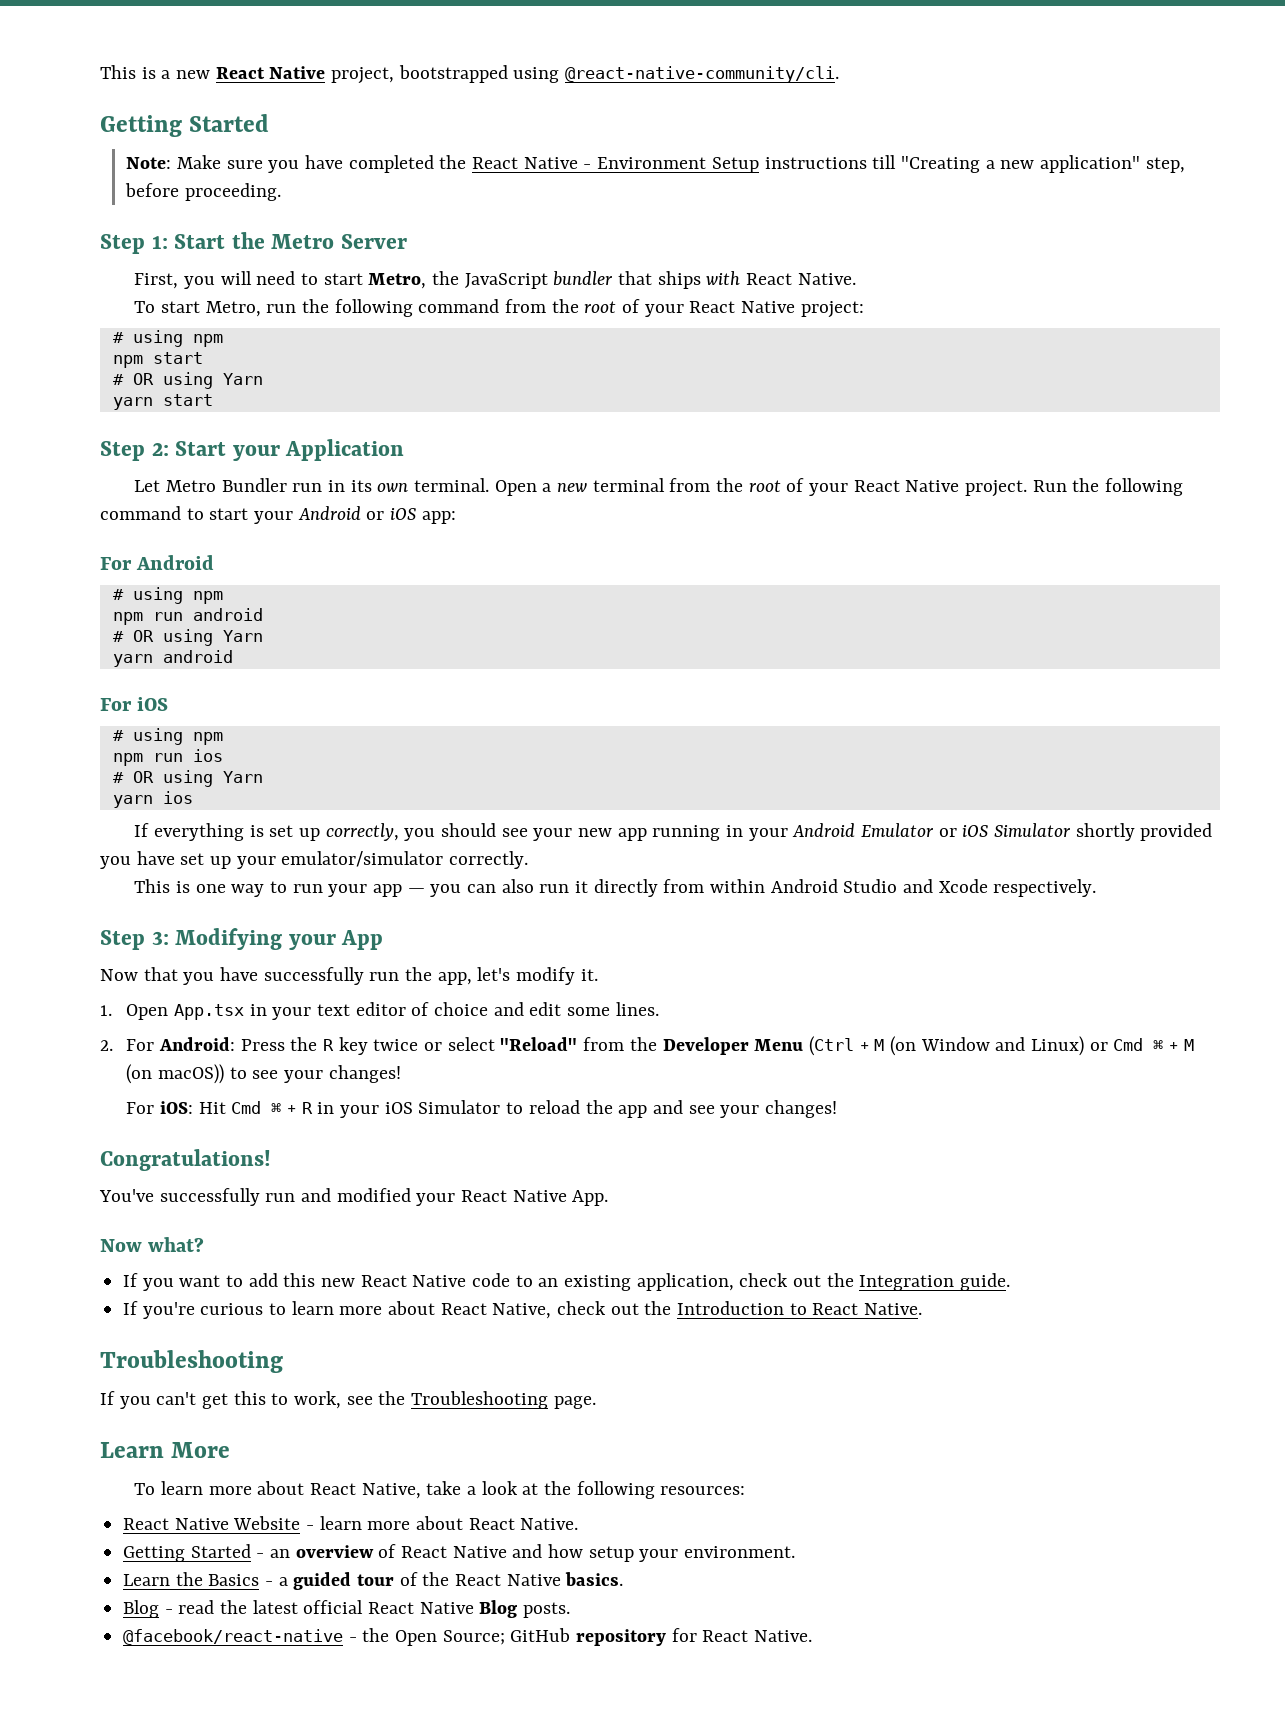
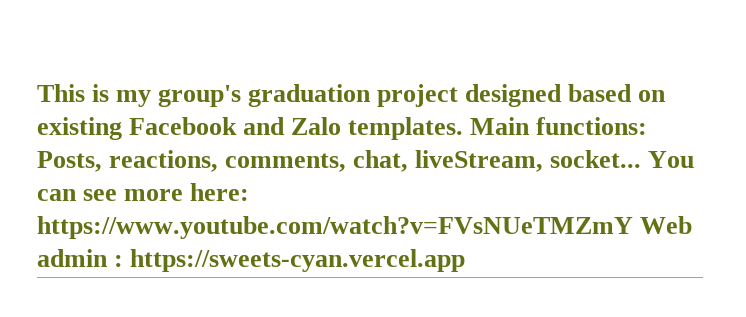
- This is a new React Native project, bootstrapped using @react-native-community/cli.
- Getting Started
- Note: Make sure you have completed the React Native - Environment Setup instructions till "Creating a new application" step, before proceeding.
- Step 1: Start the Metro Server
- First, you will need to start Metro, the JavaScript bundler that ships with React Native.
- To start Metro, run the following command from the root of your React Native project:
- # using npm
- npm start
- # OR using Yarn
- yarn start
- Step 2: Start your Application
- Let Metro Bundler run in its own terminal. Open a new terminal from the root of your React Native project. Run the following command to start your Android or iOS app:
- For Android
- # using npm
- npm run android
- # OR using Yarn
- yarn android
- For iOS
- # using npm
- npm run ios
- # OR using Yarn
- yarn ios
- If everything is set up correctly, you should see your new app running in your Android Emulator or iOS Simulator shortly provided you have set up your emulator/simulator correctly.
- This is one way to run your app — you can also run it directly from within Android Studio and Xcode respectively.
- Step 3: Modifying your App
- Now that you have successfully run the app, let's modify it.
- 1. Open App.tsx in your text editor of choice and edit some lines.
- 2. For Android: Press the R key twice or select "Reload" from the Developer Menu (Ctrl + M (on Window and Linux) or Cmd ⌘ + M (on macOS)) to see your changes!
- For iOS: Hit Cmd ⌘ + R in your iOS Simulator to reload the app and see your changes!
- Congratulations!
- You've successfully run and modified your React Native App.
- Now what?
- If you want to add this new React Native code to an existing application, check out the Integration guide.
- If you're curious to learn more about React Native, check out the Introduction to React Native.
- Troubleshooting
- If you can't get this to work, see the Troubleshooting page.
- Learn More
- To learn more about React Native, take a look at the following resources:
- React Native Website - learn more about React Native.
- Getting Started - an overview of React Native and how setup your environment.
- Learn the Basics - a guided tour of the React Native basics.
- Blog - read the latest official React Native Blog posts.
- @facebook/react-native - the Open Source; GitHub repository for React Native.
+ This is my group's graduation project designed based on existing Facebook and Zalo templates. Main functions: Posts, reactions, comments, chat, liveStream, socket... You can see more here: https://www.youtube.com/watch?v=FVsNUeTMZmY Web admin : https://sweets-cyan.vercel.app

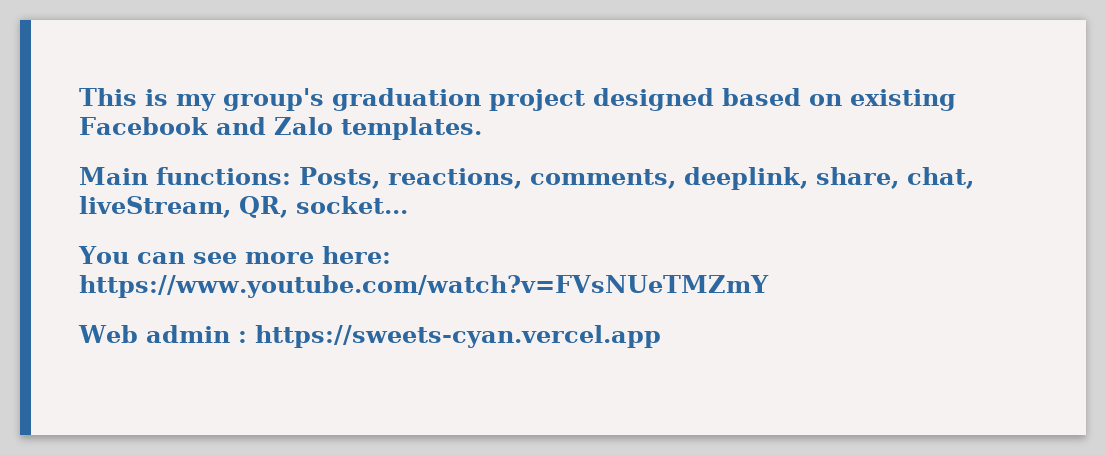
- This is my group's graduation project designed based on existing Facebook and Zalo templates. Main functions: Posts, reactions, comments, chat, liveStream, socket... You can see more here: https://www.youtube.com/watch?v=FVsNUeTMZmY Web admin : https://sweets-cyan.vercel.app
+ This is my group's graduation project designed based on existing Facebook and Zalo templates.
+ Main functions: Posts, reactions, comments, deeplink, share, chat, liveStream, QR, socket...
+ You can see more here: https://www.youtube.com/watch?v=FVsNUeTMZmY
+ Web admin : https://sweets-cyan.vercel.app

